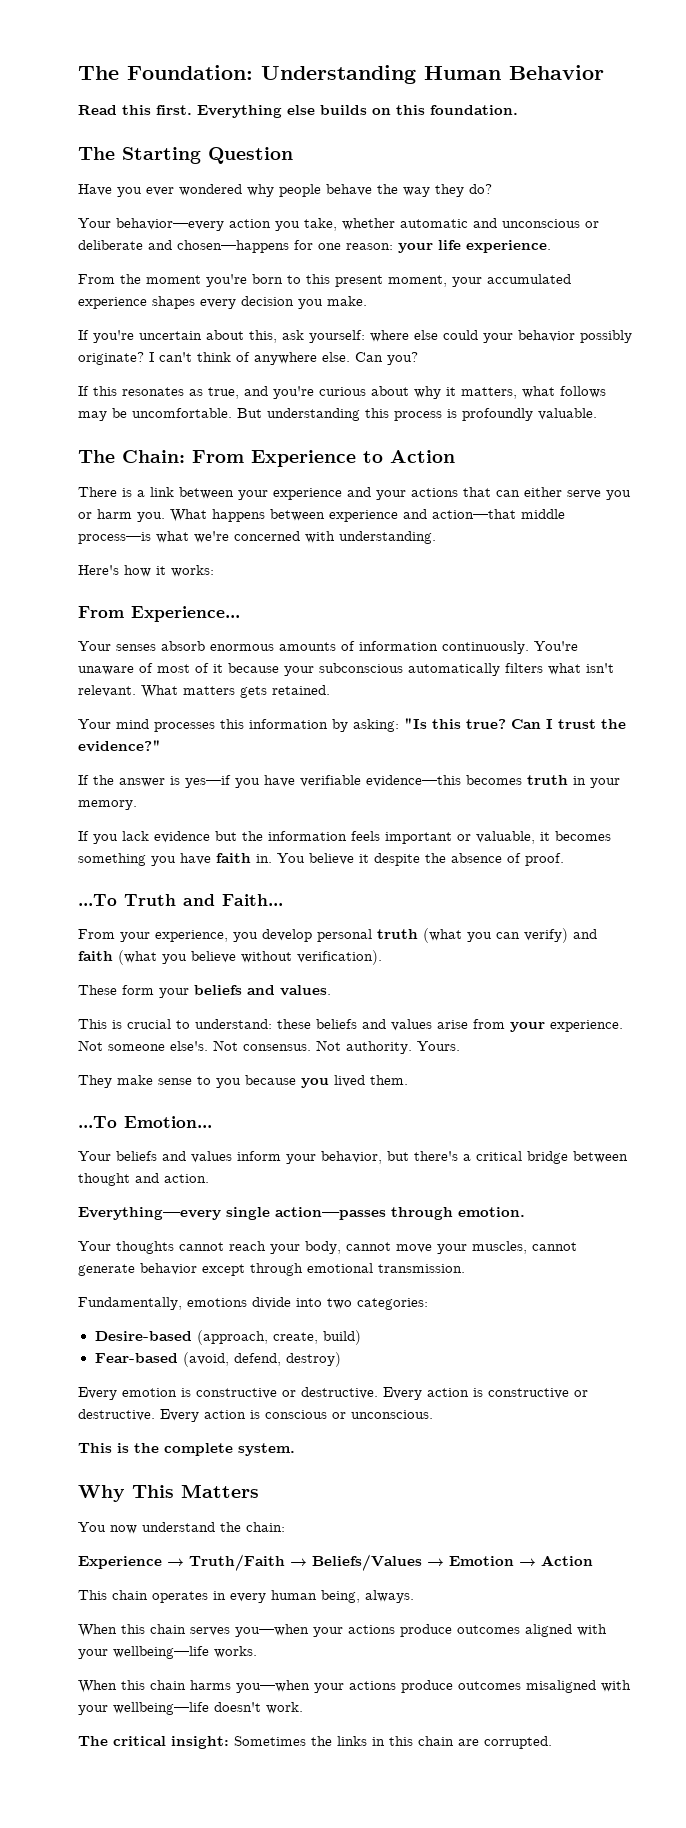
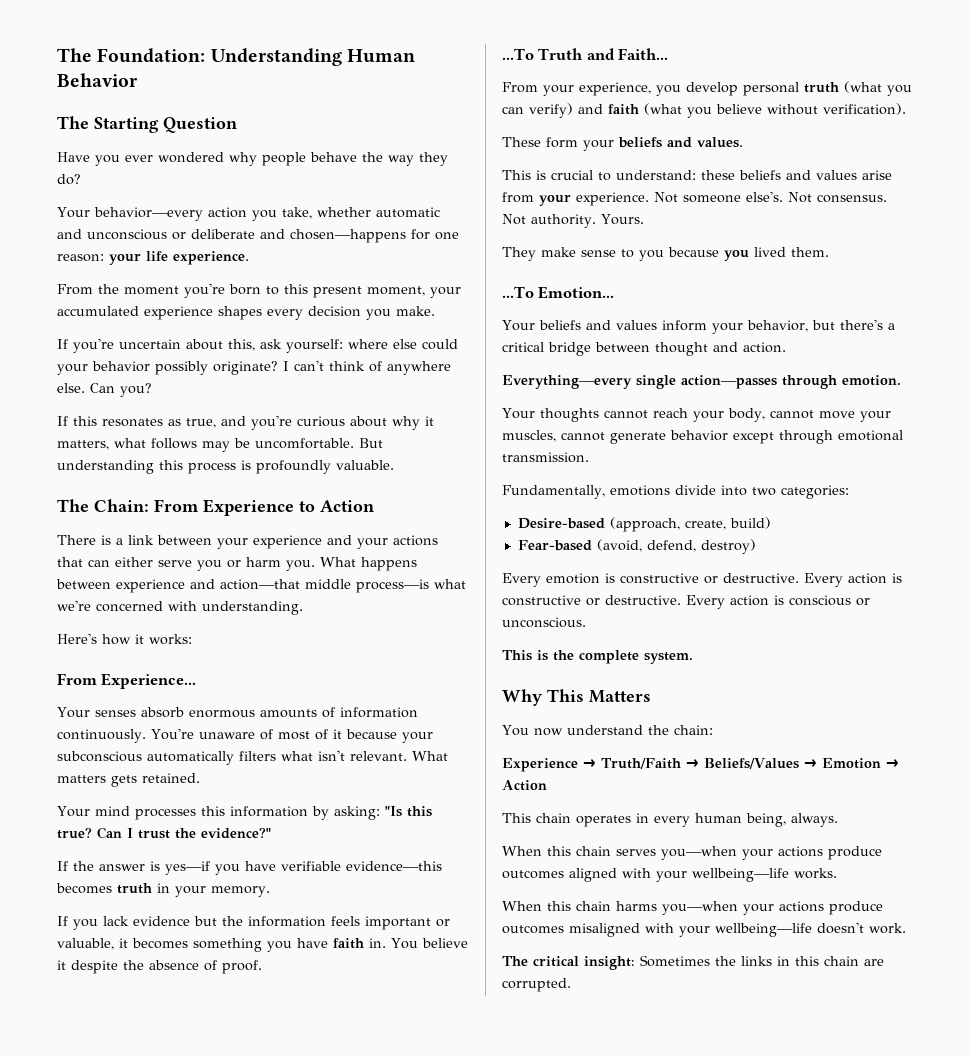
- Read this first. Everything else builds on this foundation.

